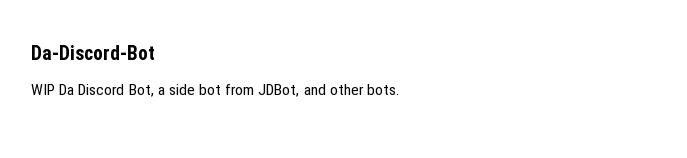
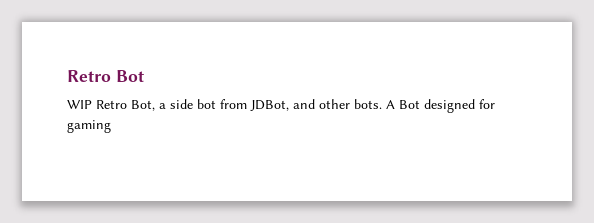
- Da-Discord-Bot
+ Retro Bot
- WIP Da Discord Bot, a side bot from JDBot, and other bots.
+ WIP Retro Bot, a side bot from JDBot, and other bots.
+ A Bot designed for gaming

